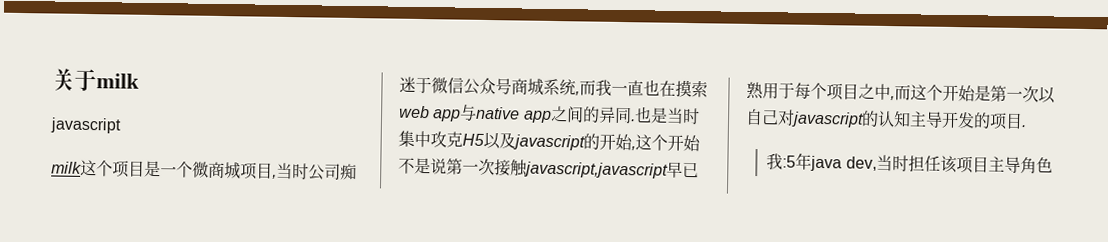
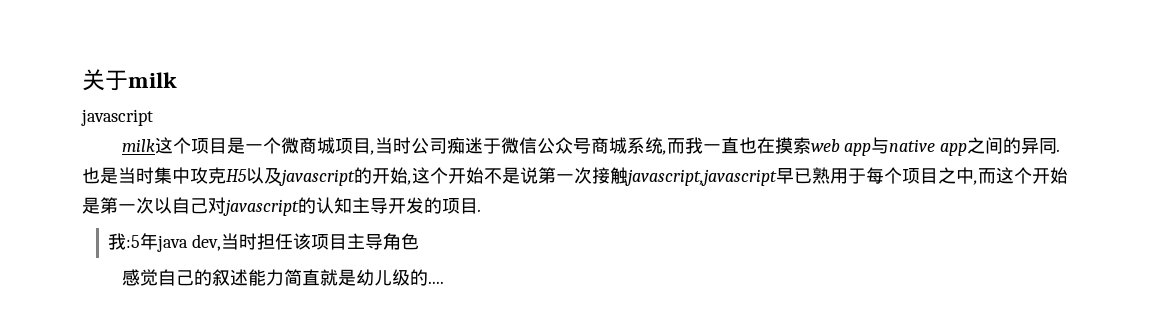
+ 感觉自己的叙述能力简直就是幼儿级的....

